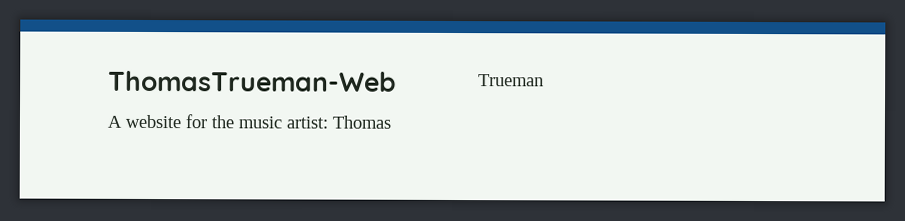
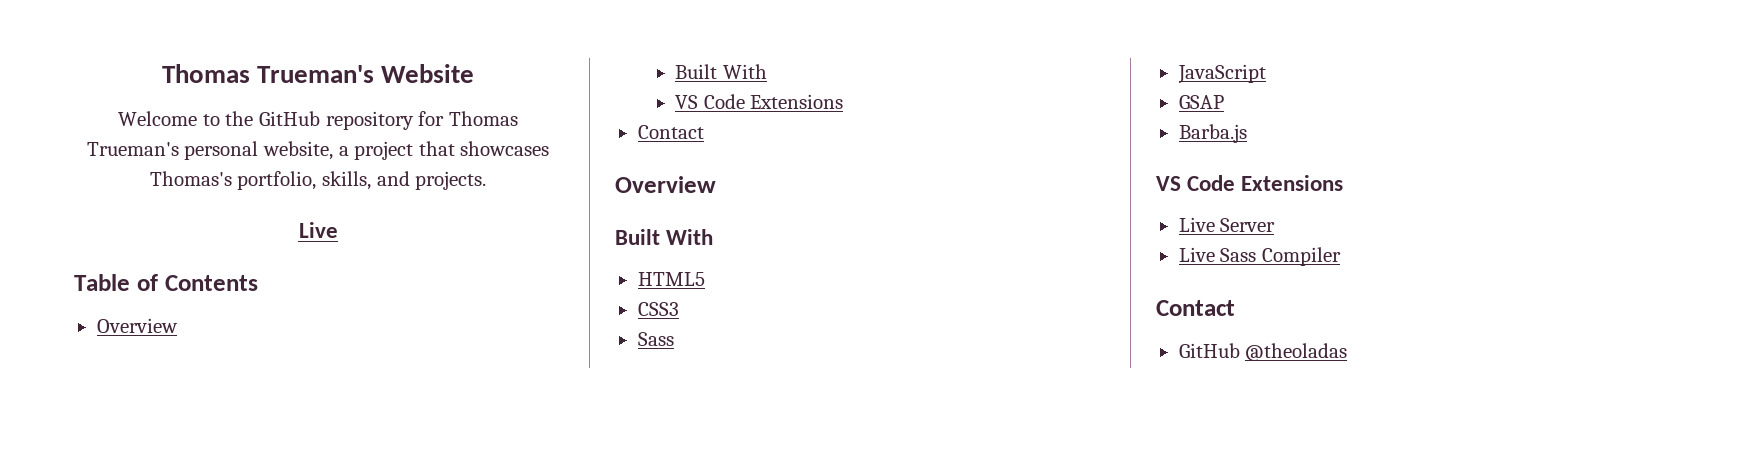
- ThomasTrueman-Web
- A website for the music artist: Thomas Trueman
+ Thomas Trueman's Website
+ Welcome to the GitHub repository for Thomas Trueman's personal website, a project that showcases Thomas's portfolio, skills, and projects.
+ Live
+ Table of Contents
+ Overview
+ Built With
+ VS Code Extensions
+ Contact
+ Overview
+ Built With
+ HTML5
+ CSS3
+ Sass
+ JavaScript
+ GSAP
+ Barba.js
+ VS Code Extensions
+ Live Server
+ Live Sass Compiler
+ Contact
+ GitHub @theoladas

